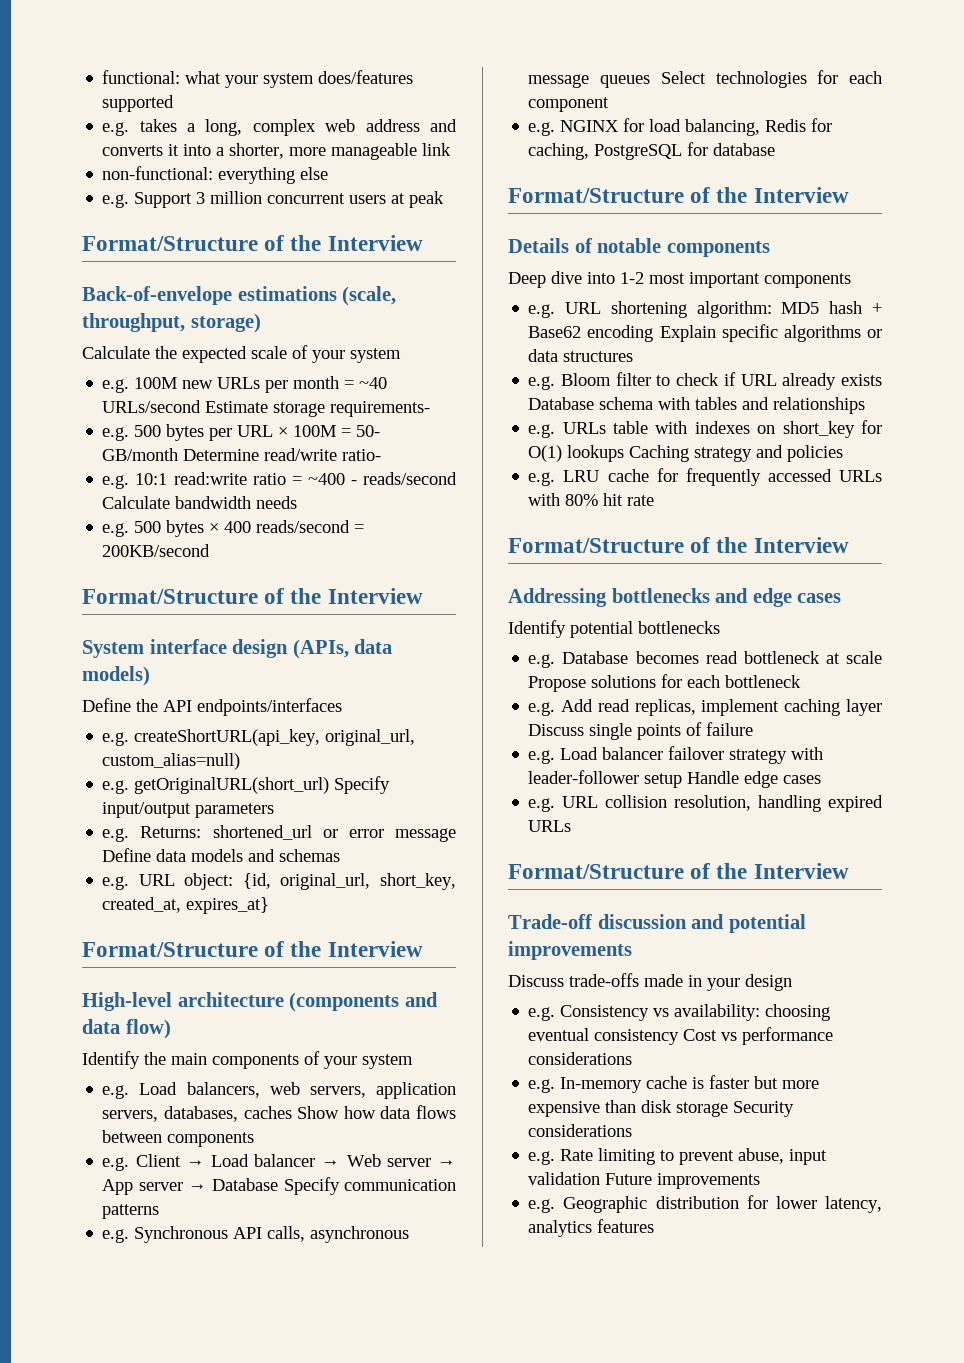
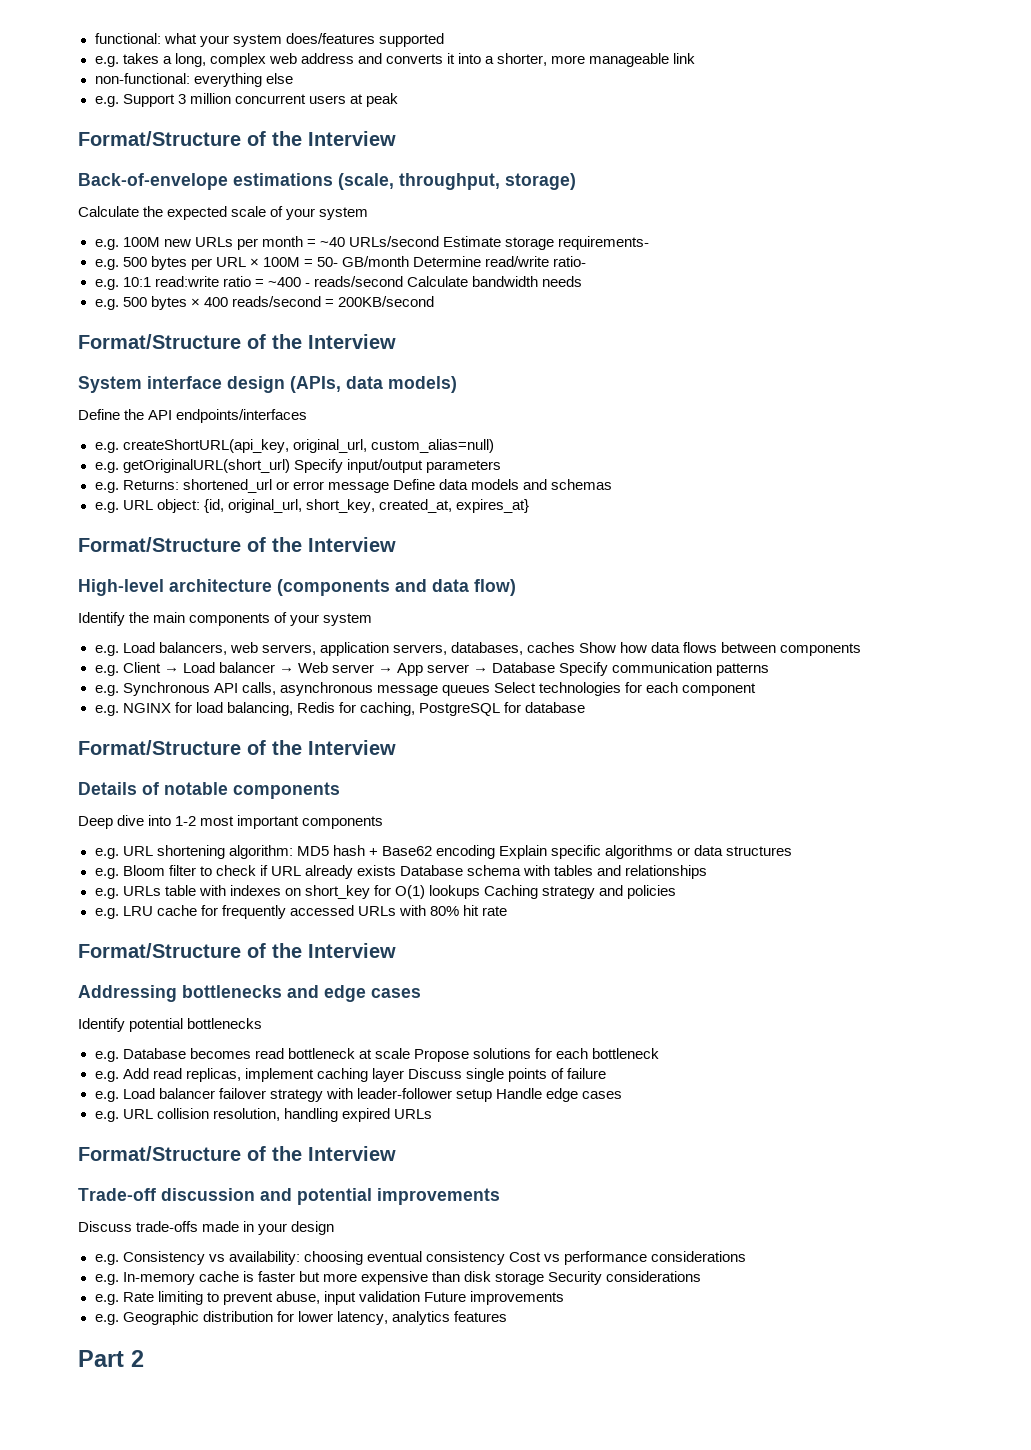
+ Part 2

